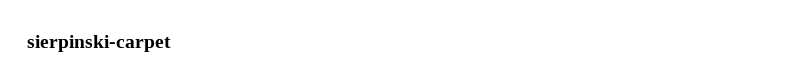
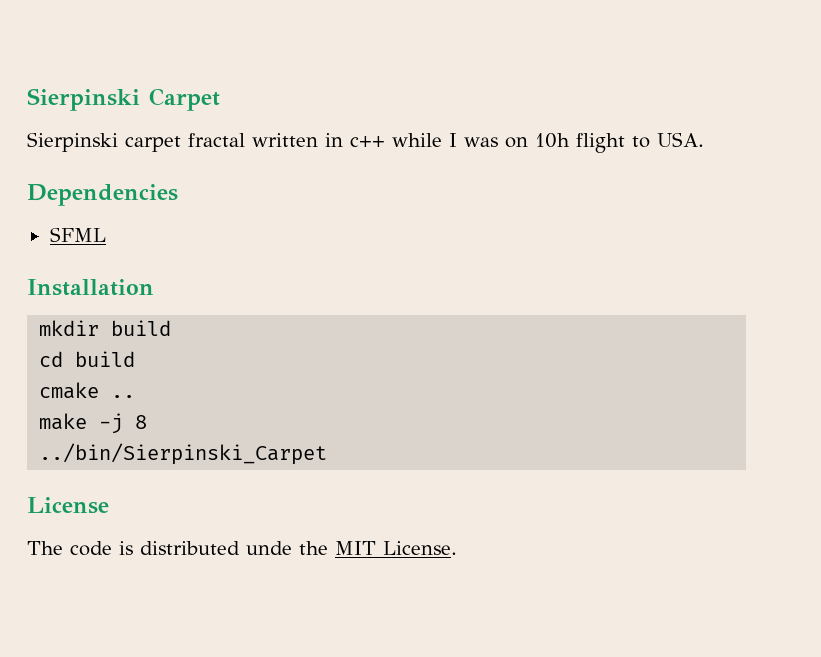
- sierpinski-carpet
+ Sierpinski Carpet
+ Sierpinski carpet fractal written in c++ while I was on 10h flight to USA.
+ Dependencies
+ SFML
+ Installation
+ mkdir build
+ cd build
+ cmake ..
+ make -j 8
+ ../bin/Sierpinski_Carpet
+ License
+ The code is distributed unde the MIT License.

